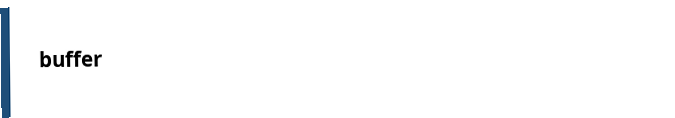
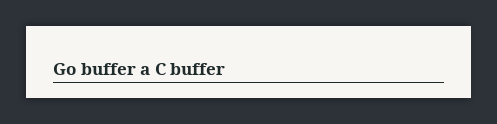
- buffer
+ Go buffer a C buffer

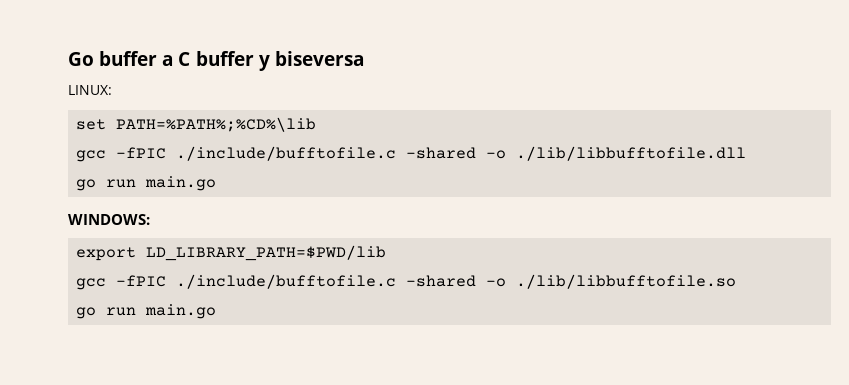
- Go buffer a C buffer
+ Go buffer a C buffer y biseversa
+ LINUX:
+ set PATH=%PATH%;%CD%\lib
+ gcc -fPIC ./include/bufftofile.c -shared -o ./lib/libbufftofile.dll
+ go run main.go
+ WINDOWS:
+ export LD_LIBRARY_PATH=$PWD/lib
+ gcc -fPIC ./include/bufftofile.c -shared -o ./lib/libbufftofile.so
+ go run main.go

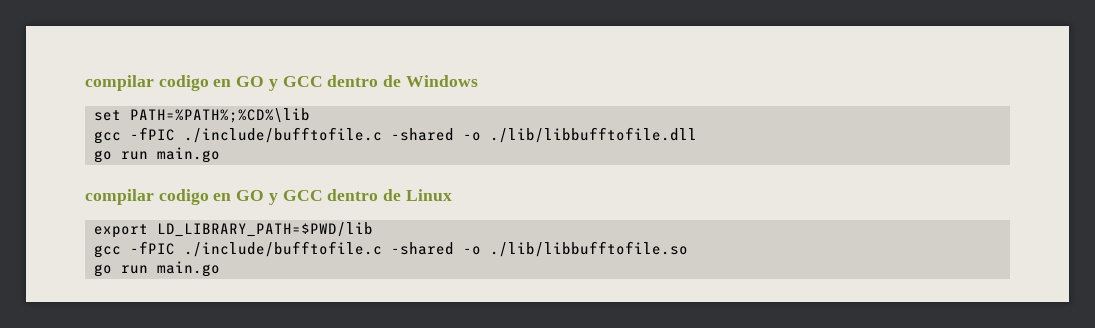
- Go buffer a C buffer y biseversa
- LINUX:
+ compilar codigo en GO y GCC dentro de Windows
- WINDOWS:
+ compilar codigo en GO y GCC dentro de Linux

